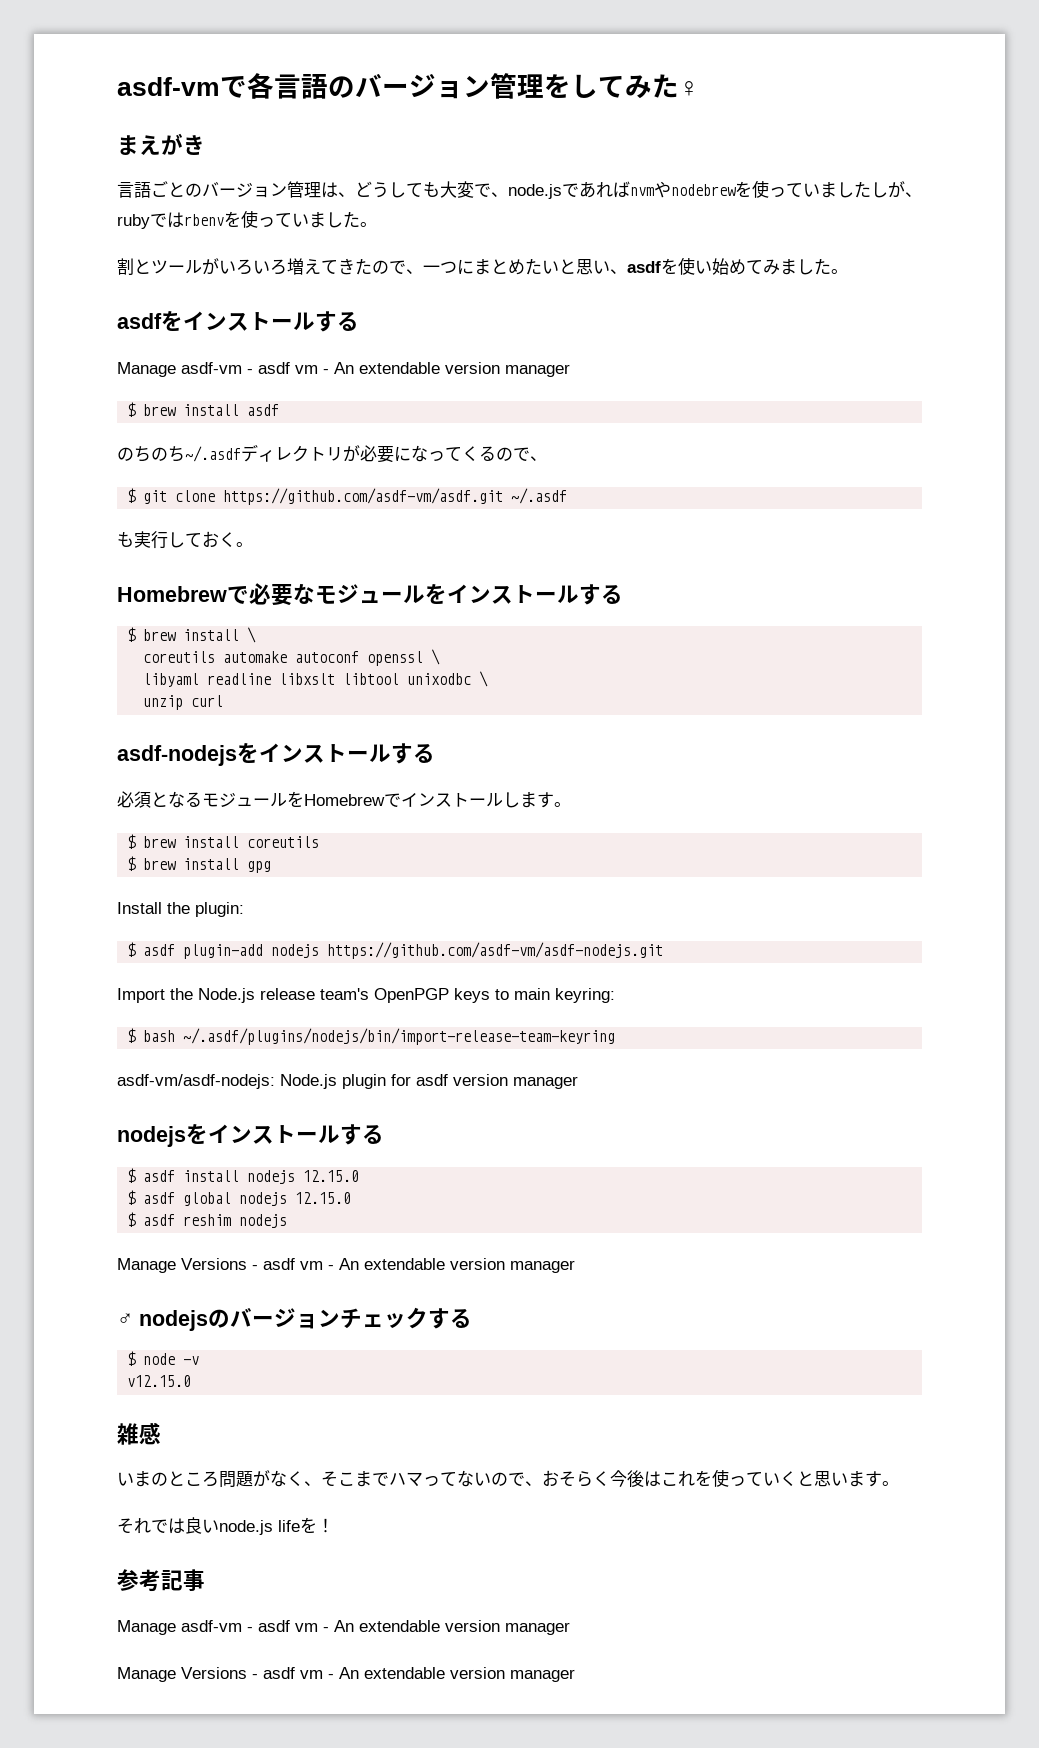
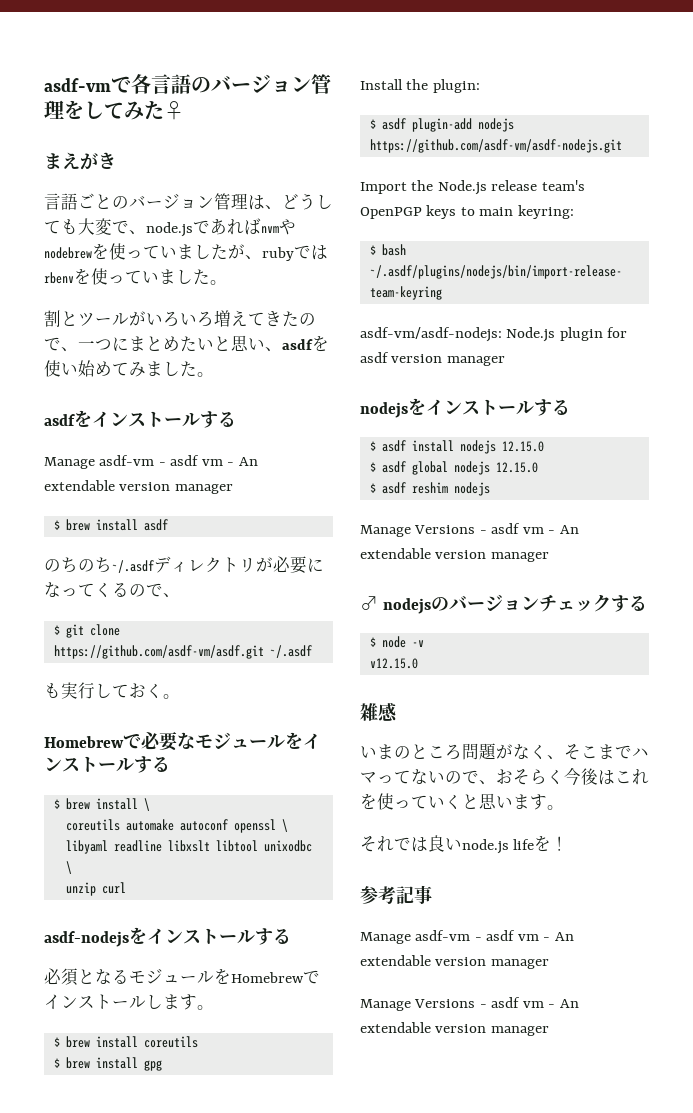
- 言語ごとのバージョン管理は、どうしても大変で、node.jsであればnvmやnodebrewを使っていましたしが、rubyではrbenvを使っていました。
+ 言語ごとのバージョン管理は、どうしても大変で、node.jsであればnvmやnodebrewを使っていましたが、rubyではrbenvを使っていました。

